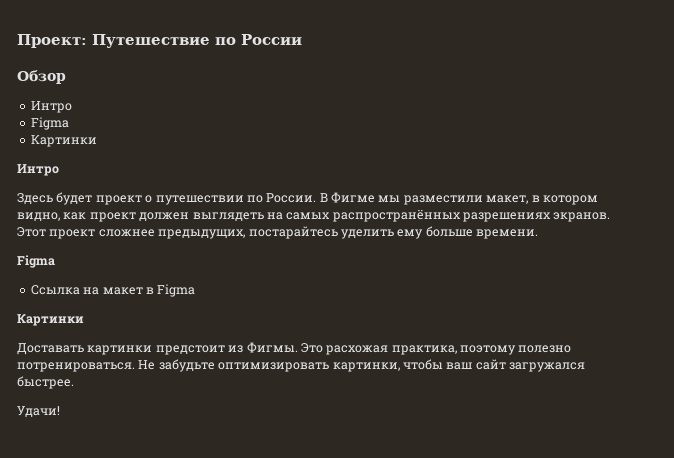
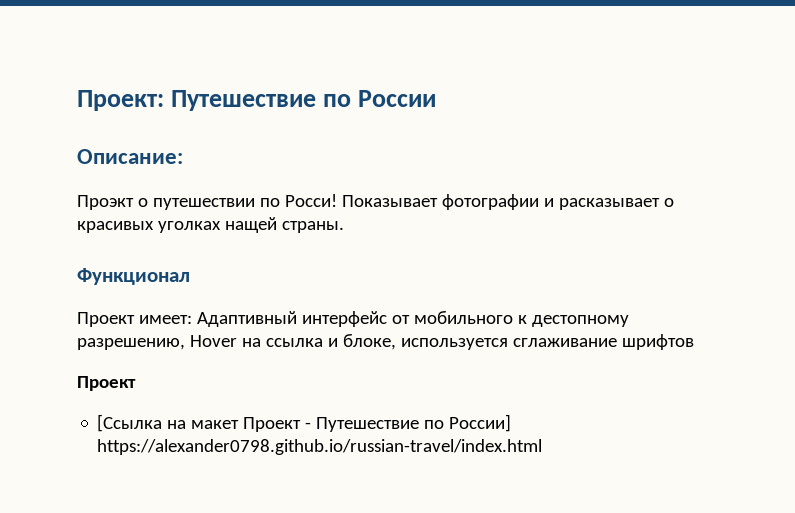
- Обзор
- Интро
- Figma
- Картинки
- Интро
- Здесь будет проект о путешествии по России. В Фигме мы разместили макет, в котором видно, как проект должен выглядеть на самых распространённых разрешениях экранов. Этот проект сложнее предыдущих, постарайтесь уделить ему больше времени.
- Figma
- Ссылка на макет в Figma
- Картинки
- Доставать картинки предстоит из Фигмы. Это расхожая практика, поэтому полезно потренироваться. Не забудьте оптимизировать картинки, чтобы ваш сайт загружался быстрее.
- Удачи!
+ Описание:
+ Проэкт о путешествии по Росси! Показывает фотографии и расказывает о красивых уголках нащей страны.
+ Функционал
+ Проект имеет: Адаптивный интерфейс от мобильного к дестопному разрешению, Hover на ссылка и блоке, используется сглаживание шрифтов
+ Проект
+ [Ссылка на макет Проект - Путешествие по России] https://alexander0798.github.io/russian-travel/index.html

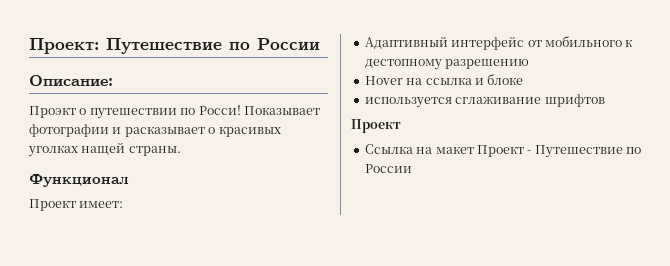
- Проект имеет: Адаптивный интерфейс от мобильного к дестопному разрешению, Hover на ссылка и блоке, используется сглаживание шрифтов
+ Проект имеет:
+ Адаптивный интерфейс от мобильного к дестопному разрешению
+ Hover на ссылка и блоке
+ используется сглаживание шрифтов
- [Ссылка на макет Проект - Путешествие по России] https://alexander0798.github.io/russian-travel/index.html
+ Ссылка на макет Проект - Путешествие по России

